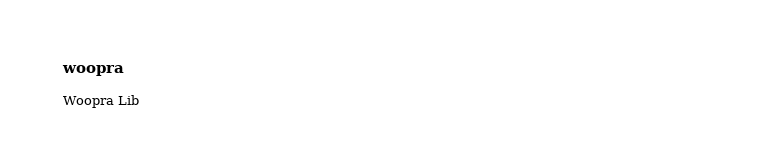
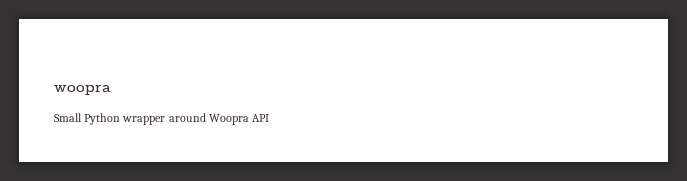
- Woopra Lib
+ Small Python wrapper around Woopra API

